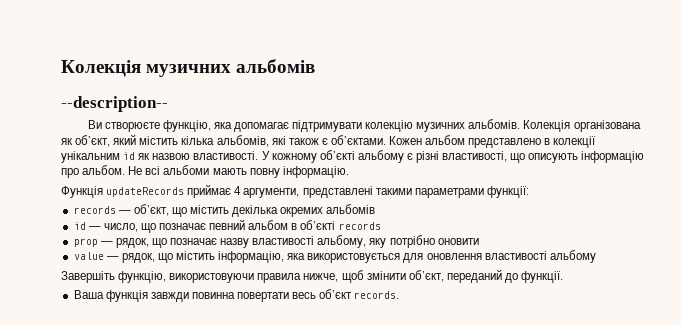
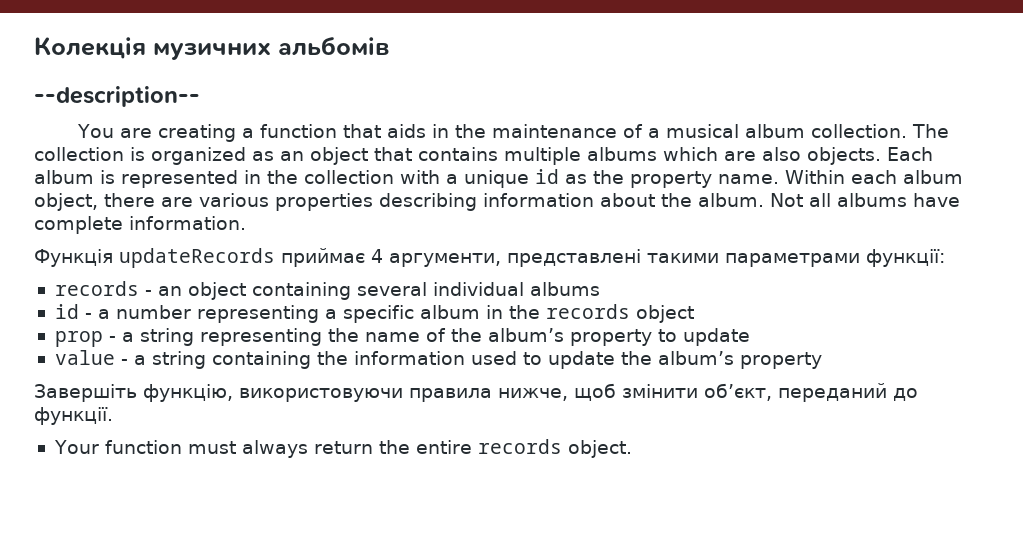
- Ви створюєте функцію, яка допомагає підтримувати колекцію музичних альбомів. Колекція організована як об’єкт, який містить кілька альбомів, які також є об’єктами. Кожен альбом представлено в колекції унікальним id як назвою властивості. У кожному об’єкті альбому є різні властивості, що описують інформацію про альбом. Не всі альбоми мають повну інформацію.
+ You are creating a function that aids in the maintenance of a musical album collection. The collection is organized as an object that contains multiple albums which are also objects. Each album is represented in the collection with a unique id as the property name. Within each album object, there are various properties describing information about the album. Not all albums have complete information.
- records — об’єкт, що містить декілька окремих альбомів
- id — число, що позначає певний альбом в об’єкті records
+ records - an object containing several individual albums
+ id - a number representing a specific album in the records object
- prop — рядок, що позначає назву властивості альбому, яку потрібно оновити
- value — рядок, що містить інформацію, яка використовується для оновлення властивості альбому
+ prop - a string representing the name of the album’s property to update
+ value - a string containing the information used to update the album’s property
- Ваша функція завжди повинна повертати весь об’єкт records.
+ Your function must always return the entire records object.

